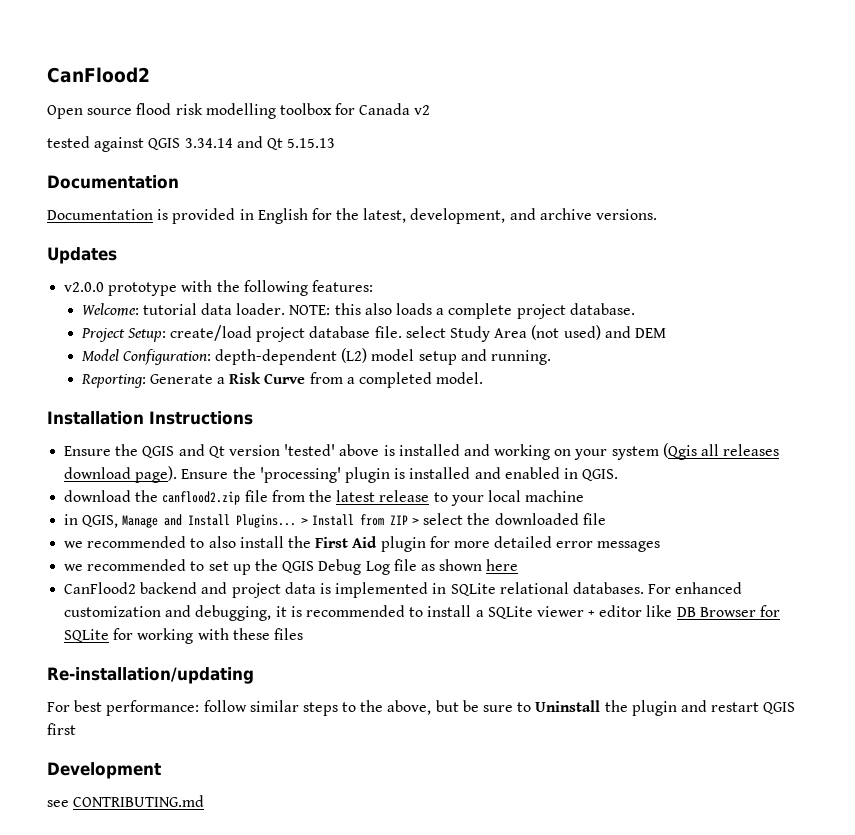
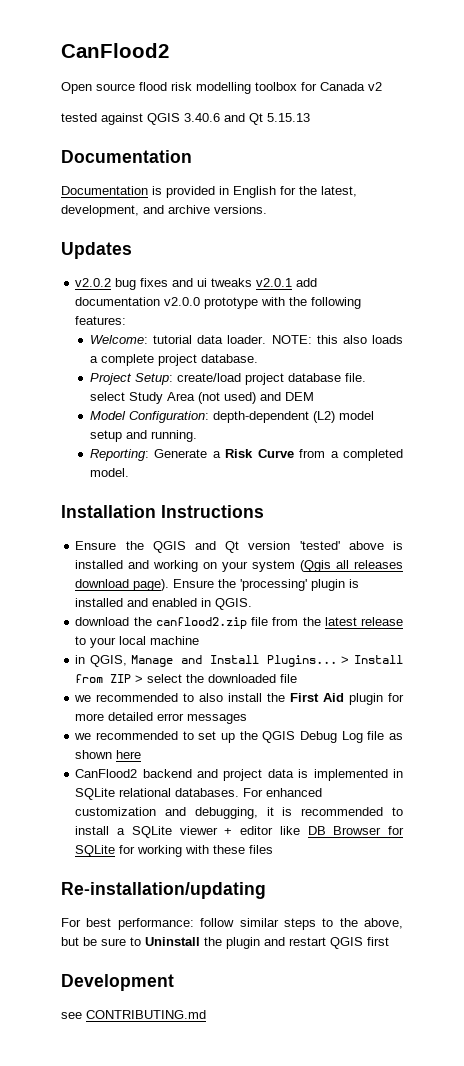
- tested against QGIS 3.34.14 and Qt 5.15.13
+ tested against QGIS 3.40.6 and Qt 5.15.13
- v2.0.0 prototype with the following features:
+ v2.0.2 bug fixes and ui tweaks v2.0.1 add documentation v2.0.0 prototype with the following features:

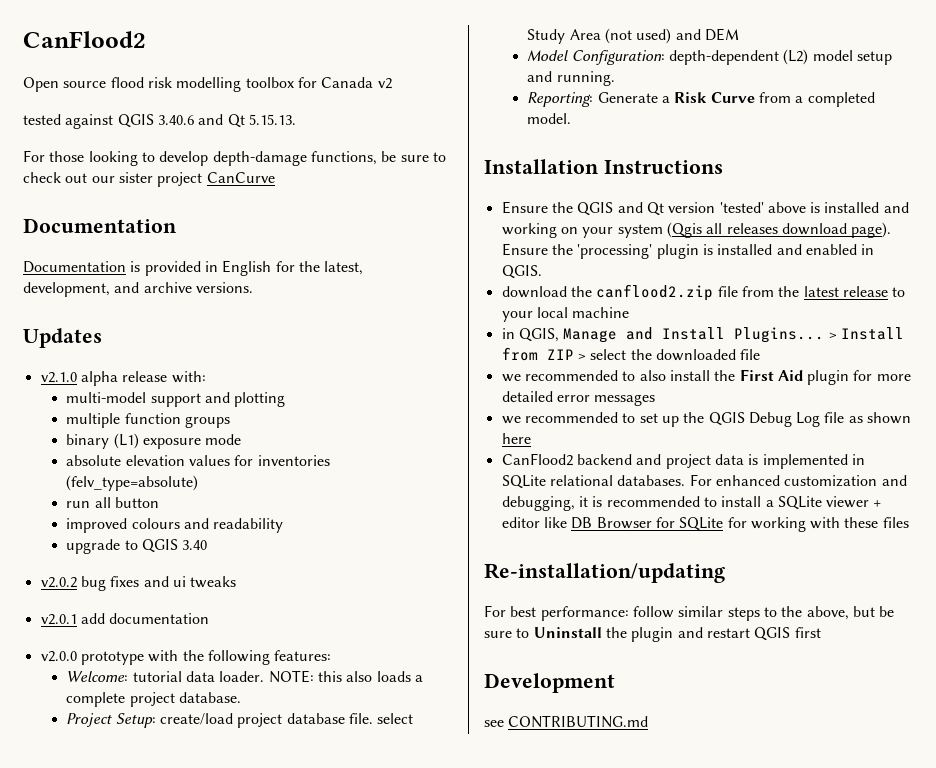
- tested against QGIS 3.40.6 and Qt 5.15.13
+ tested against QGIS 3.40.6 and Qt 5.15.13.
+ For those looking to develop depth-damage functions, be sure to check out our sister project CanCurve
+ v2.1.0 alpha release with:
+ multi-model support and plotting
+ multiple function groups
+ binary (L1) exposure mode
+ absolute elevation values for inventories (felv_type=absolute)
+ run all button
+ improved colours and readability
+ upgrade to QGIS 3.40
- v2.0.2 bug fixes and ui tweaks v2.0.1 add documentation v2.0.0 prototype with the following features:
+ v2.0.2 bug fixes and ui tweaks
+ v2.0.1 add documentation
+ v2.0.0 prototype with the following features:

